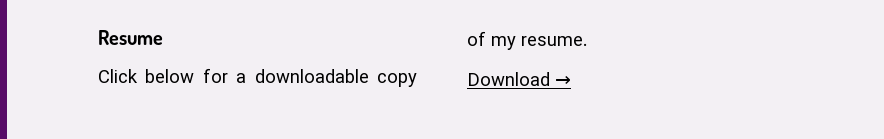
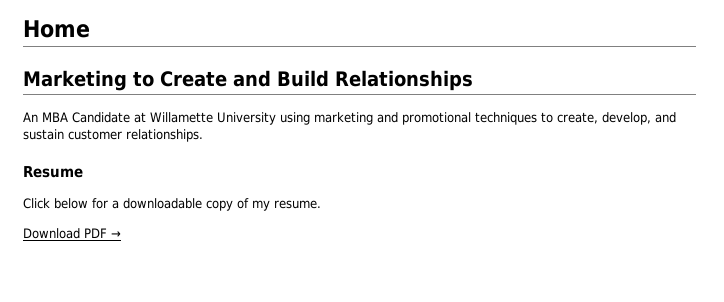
+ Home
+ Marketing to Create and Build Relationships
+ An MBA Candidate at Willamette University using marketing and promotional techniques to create, develop, and sustain customer relationships.
- Download →
+ Download PDF →

